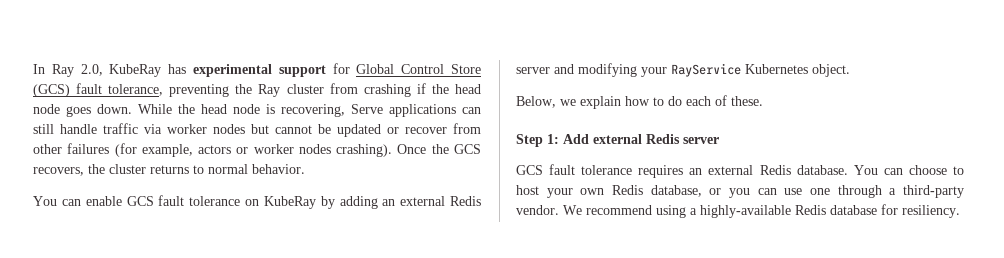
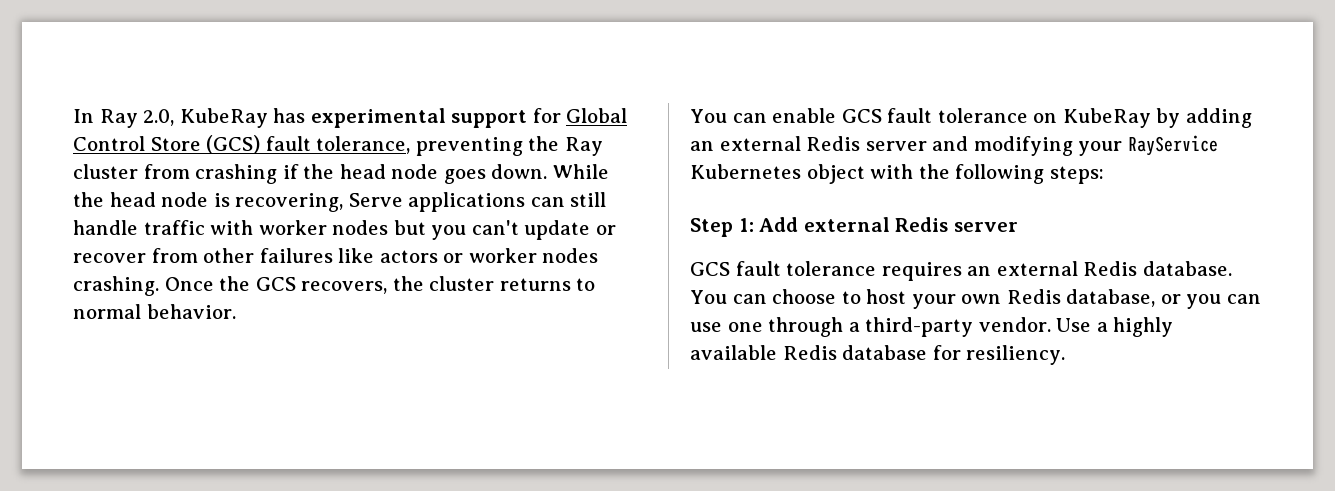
- While the head node is recovering, Serve applications can still handle traffic via worker nodes but cannot be updated or recover from other failures (for example, actors or worker nodes crashing).
+ While the head node is recovering, Serve applications can still handle traffic with worker nodes but you can't update or recover from other failures like actors or worker nodes crashing.
- You can enable GCS fault tolerance on KubeRay by adding an external Redis server and modifying your RayService Kubernetes object.
- Below, we explain how to do each of these.
+ You can enable GCS fault tolerance on KubeRay by adding an external Redis server and modifying your RayService Kubernetes object with the following steps:
- We recommend using a highly-available Redis database for resiliency.
+ Use a highly available Redis database for resiliency.

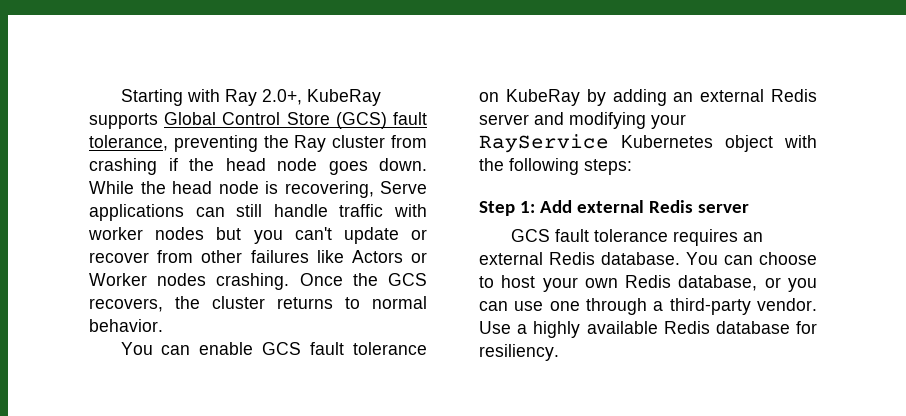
- In Ray 2.0, KubeRay has experimental support for Global Control Store (GCS) fault tolerance, preventing the Ray cluster from crashing if the head node goes down.
+ Starting with Ray 2.0+, KubeRay supports Global Control Store (GCS) fault tolerance, preventing the Ray cluster from crashing if the head node goes down.
- While the head node is recovering, Serve applications can still handle traffic with worker nodes but you can't update or recover from other failures like actors or worker nodes crashing.
+ While the head node is recovering, Serve applications can still handle traffic with worker nodes but you can't update or recover from other failures like Actors or Worker nodes crashing.

